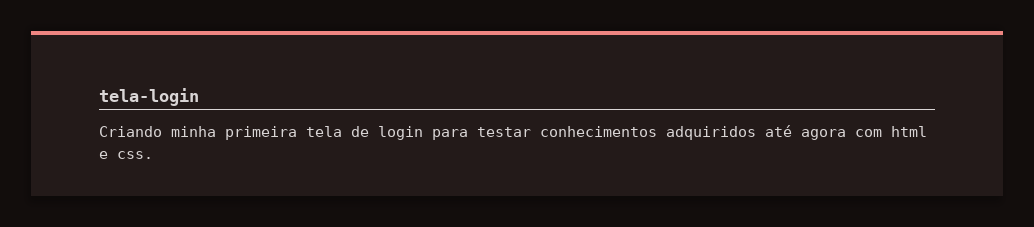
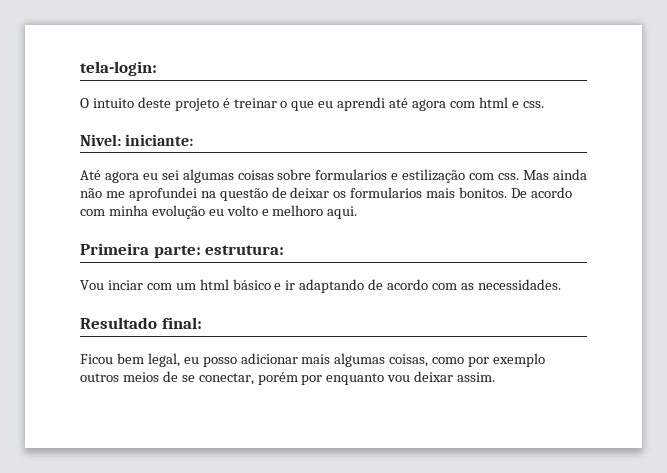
- tela-login
- Criando minha primeira tela de login para testar conhecimentos adquiridos até agora com html e css.
+ tela-login:
+ O intuito deste projeto é treinar o que eu aprendi até agora com html e css.
+ Nivel: iniciante:
+ Até agora eu sei algumas coisas sobre formularios e estilização com css. Mas ainda não me aprofundei na questão de deixar os formularios mais bonitos. De acordo com minha evolução eu volto e melhoro aqui.
+ Primeira parte: estrutura:
+ Vou inciar com um html básico e ir adaptando de acordo com as necessidades.
+ Resultado final:
+ Ficou bem legal, eu posso adicionar mais algumas coisas, como por exemplo outros meios de se conectar, porém por enquanto vou deixar assim.

